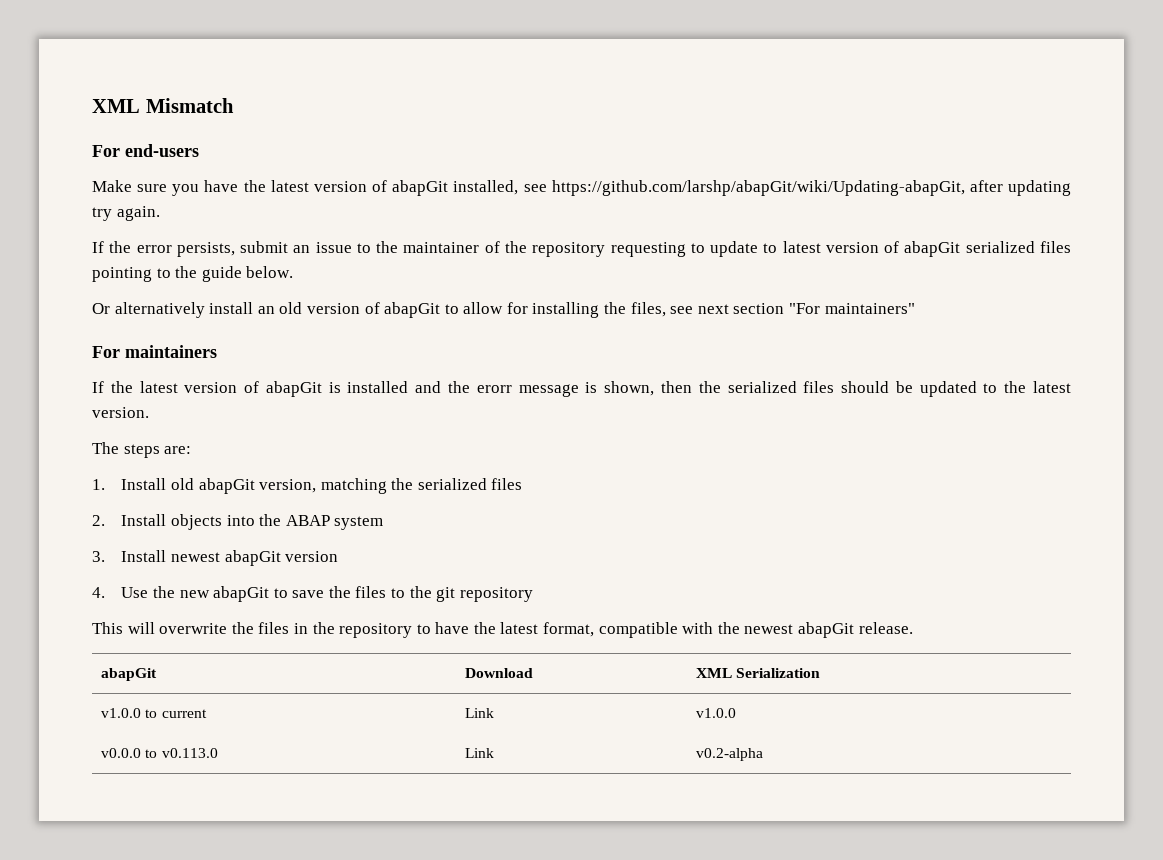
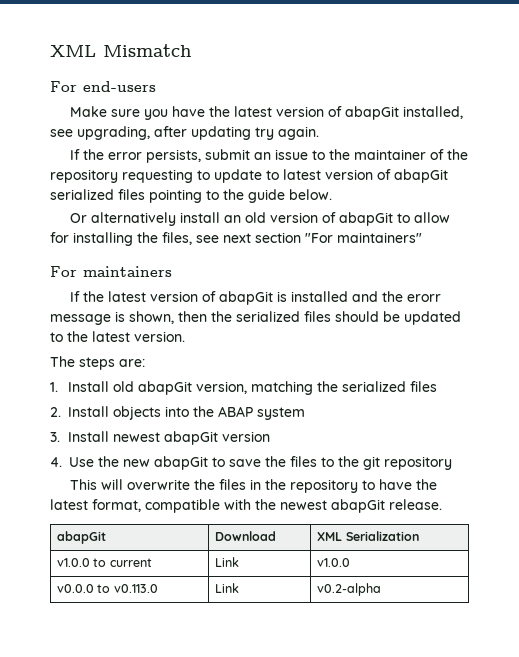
- Make sure you have the latest version of abapGit installed, see https://github.com/larshp/abapGit/wiki/Updating-abapGit, after updating try again.
+ Make sure you have the latest version of abapGit installed, see upgrading, after updating try again.

